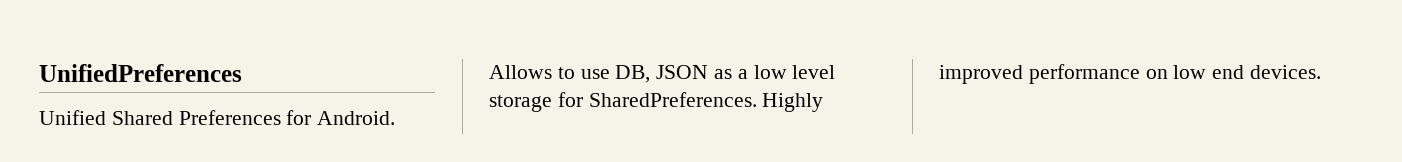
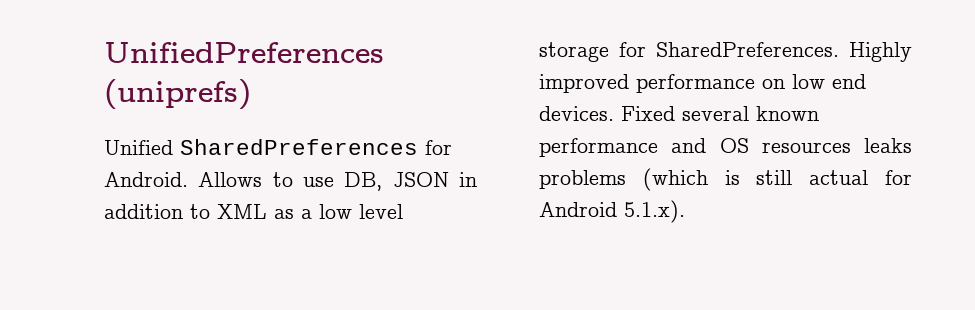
- UnifiedPreferences
+ UnifiedPreferences (uniprefs)
- Unified Shared Preferences for Android.
+ Unified SharedPreferences for Android.
- Allows to use DB, JSON as a low level storage for SharedPreferences.
+ Allows to use DB, JSON in addition to XML as a low level storage for SharedPreferences.
+ Fixed several known performance and OS resources leaks problems (which is still actual for Android 5.1.x).

